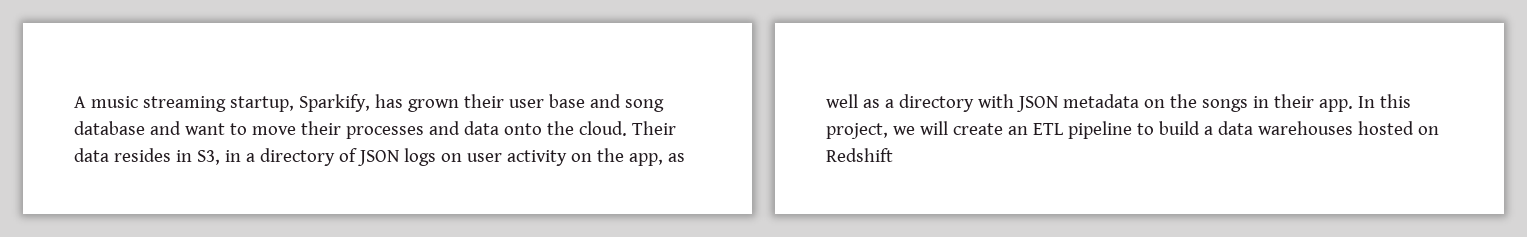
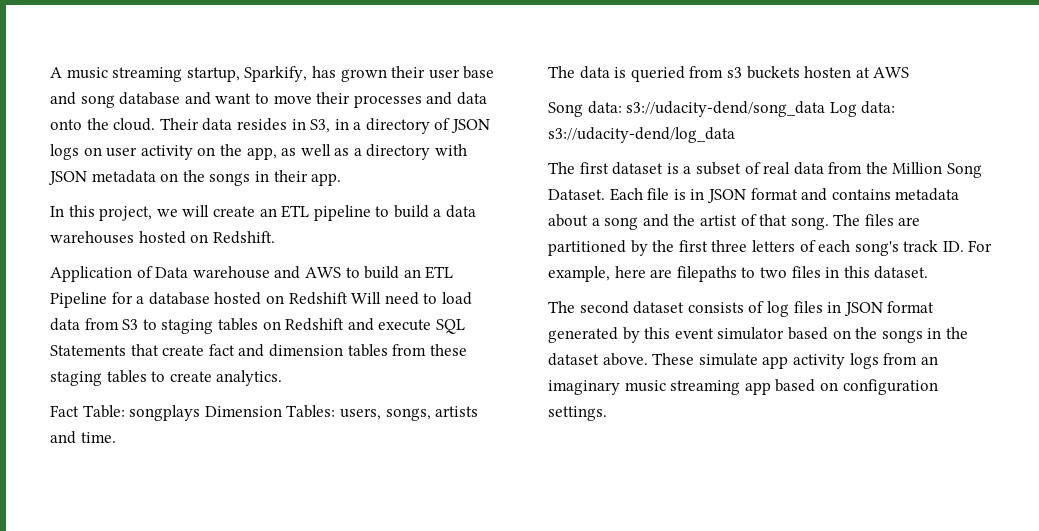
- Their data resides in S3, in a directory of JSON logs on user activity on the app, as well as a directory with JSON metadata on the songs in their app. In this project, we will create an ETL pipeline to build a data warehouses hosted on Redshift
+ Their data resides in S3, in a directory of JSON logs on user activity on the app, as well as a directory with JSON metadata on the songs in their app.
+ In this project, we will create an ETL pipeline to build a data warehouses hosted on Redshift.
+ Application of Data warehouse and AWS to build an ETL Pipeline for a database hosted on Redshift Will need to load data from S3 to staging tables on Redshift and execute SQL Statements that create fact and dimension tables from these staging tables to create analytics.
+ Fact Table: songplays Dimension Tables: users, songs, artists and time.
+ The data is queried from s3 buckets hosten at AWS
+ Song data: s3://udacity-dend/song_data Log data: s3://udacity-dend/log_data
+ The first dataset is a subset of real data from the Million Song Dataset. Each file is in JSON format and contains metadata about a song and the artist of that song. The files are partitioned by the first three letters of each song's track ID. For example, here are filepaths to two files in this dataset.
+ The second dataset consists of log files in JSON format generated by this event simulator based on the songs in the dataset above. These simulate app activity logs from an imaginary music streaming app based on configuration settings.

